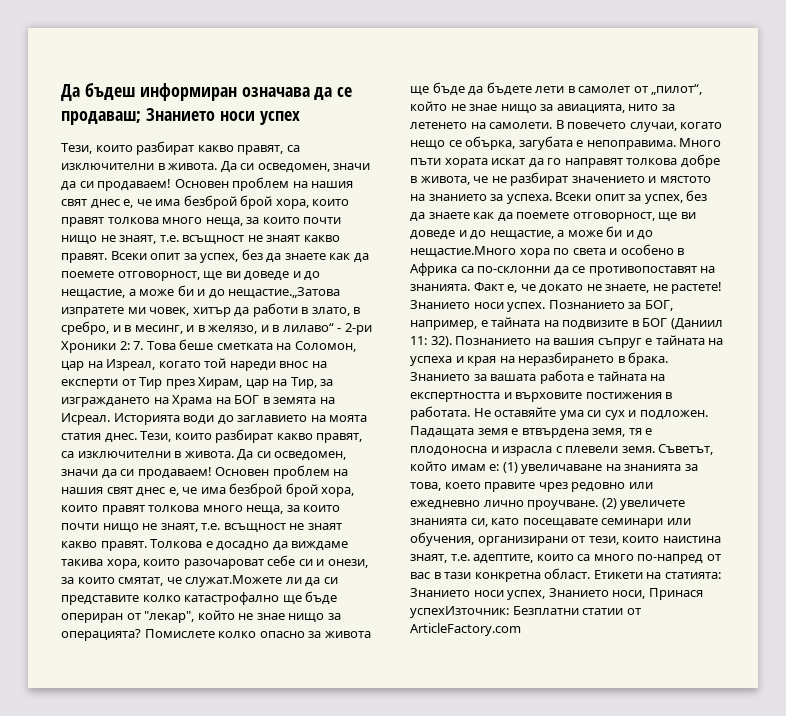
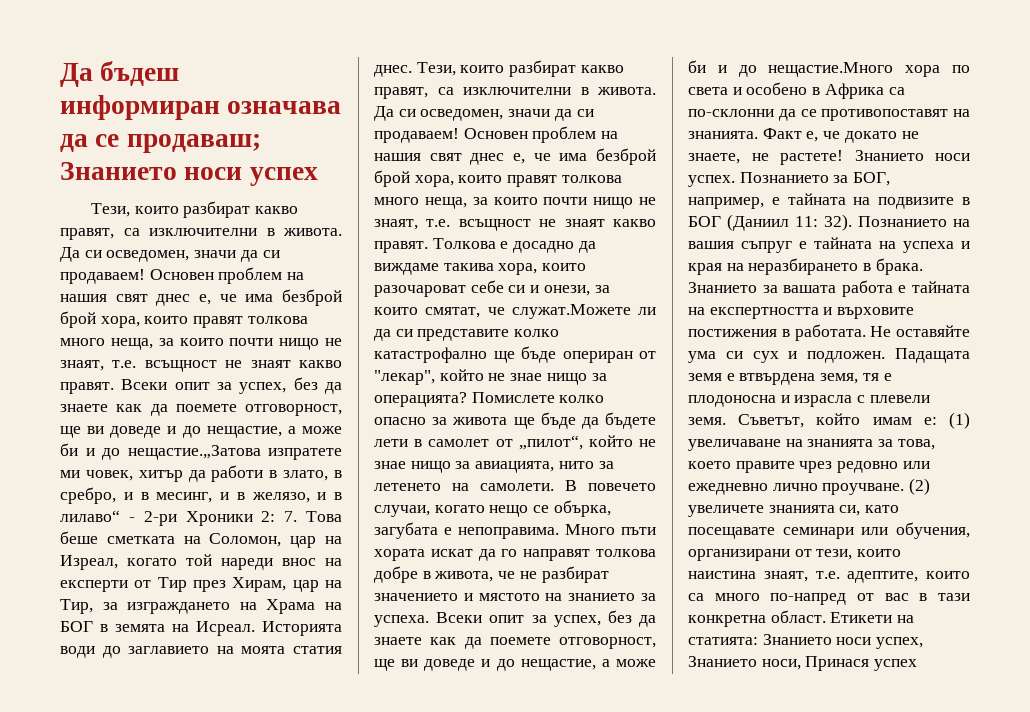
- Етикети на статията: Знанието носи успех, Знанието носи, Принася успехИзточник: Безплатни статии от ArticleFactory.com
+ Етикети на статията: Знанието носи успех, Знанието носи, Принася успех

